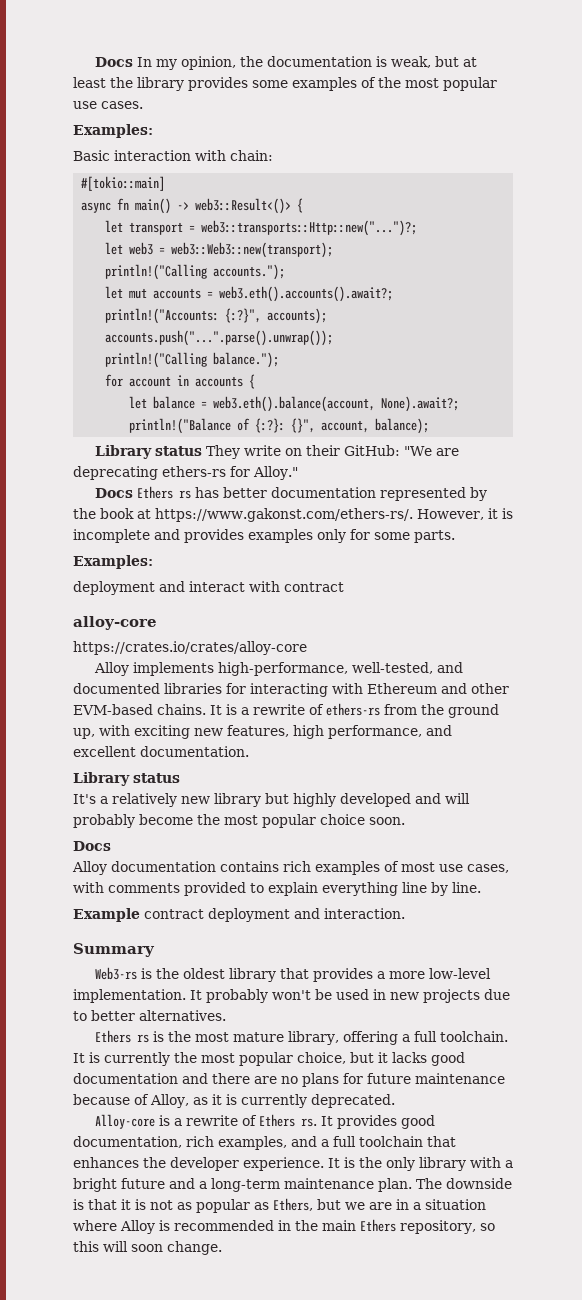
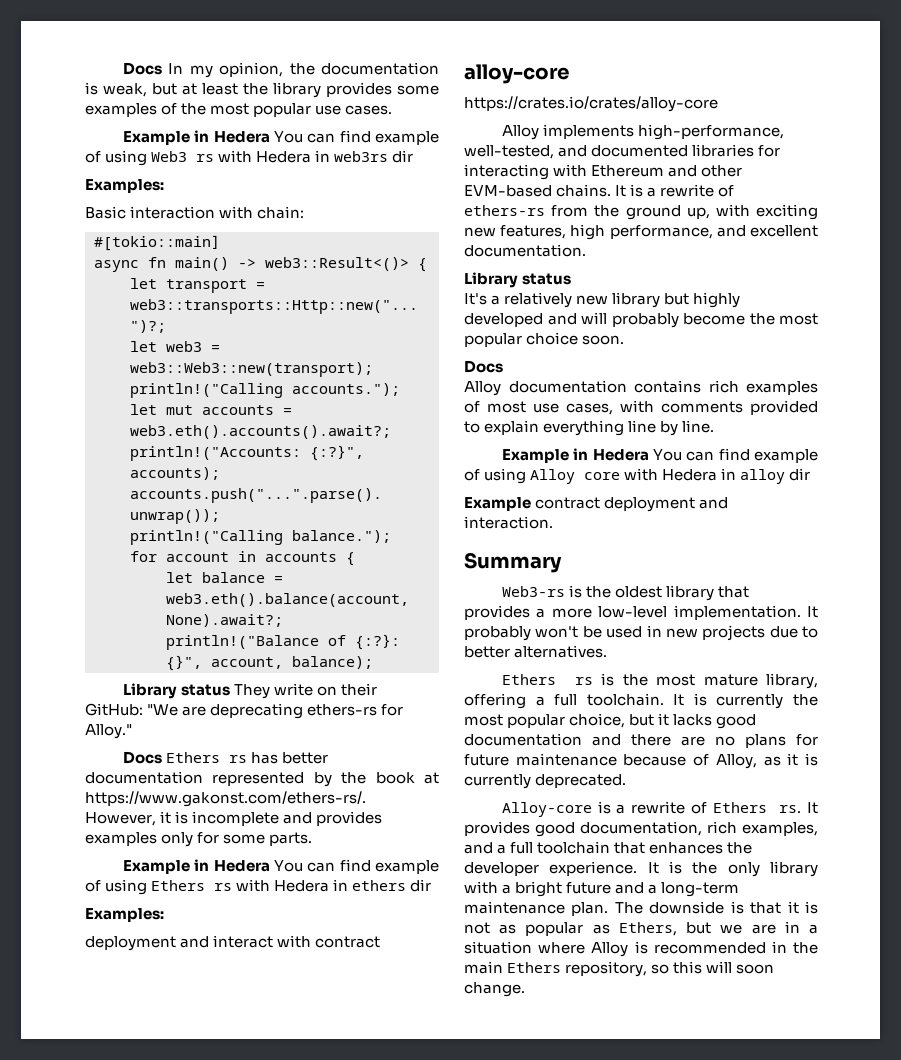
+ Example in Hedera You can find example of using Web3 rs with Hedera in web3rs dir
+ Example in Hedera You can find example of using Ethers rs with Hedera in ethers dir
+ Example in Hedera You can find example of using Alloy core with Hedera in alloy dir

